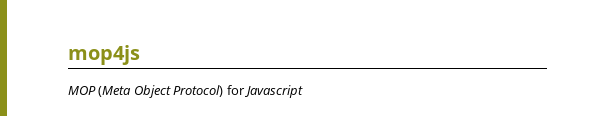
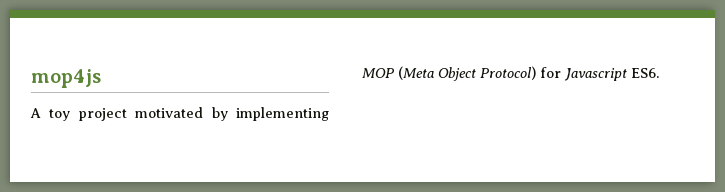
- MOP (Meta Object Protocol) for Javascript
+ A toy project motivated by implementing MOP (Meta Object Protocol) for Javascript ES6.

